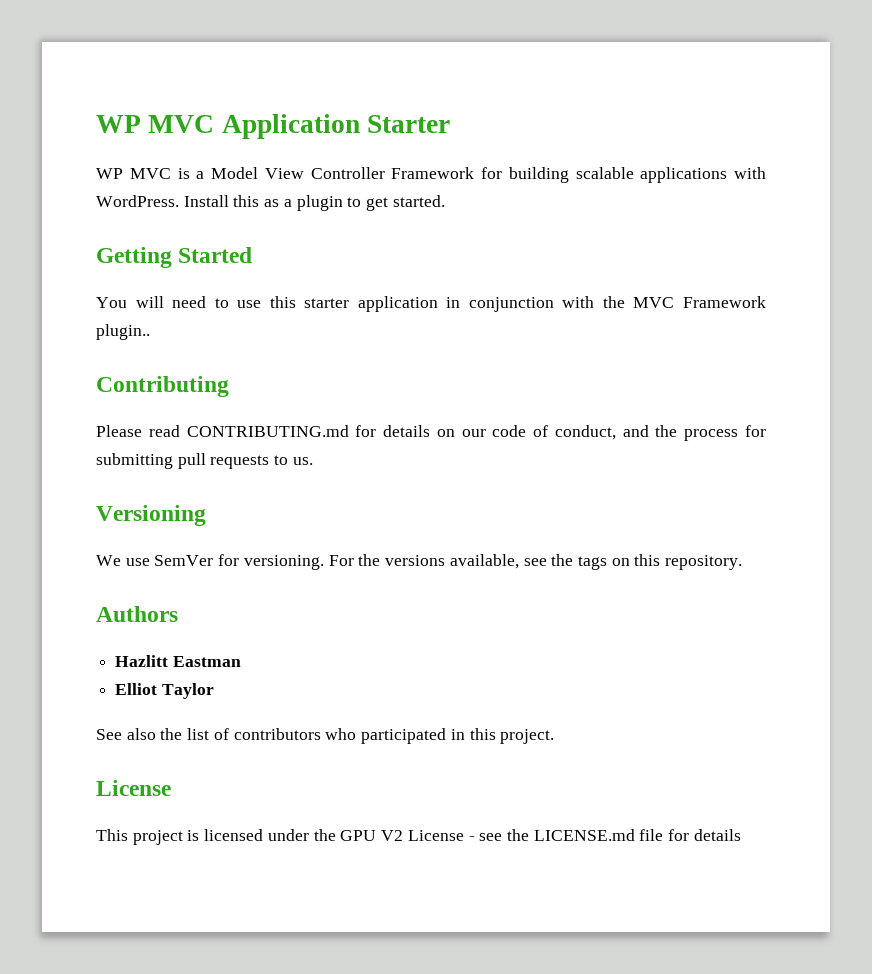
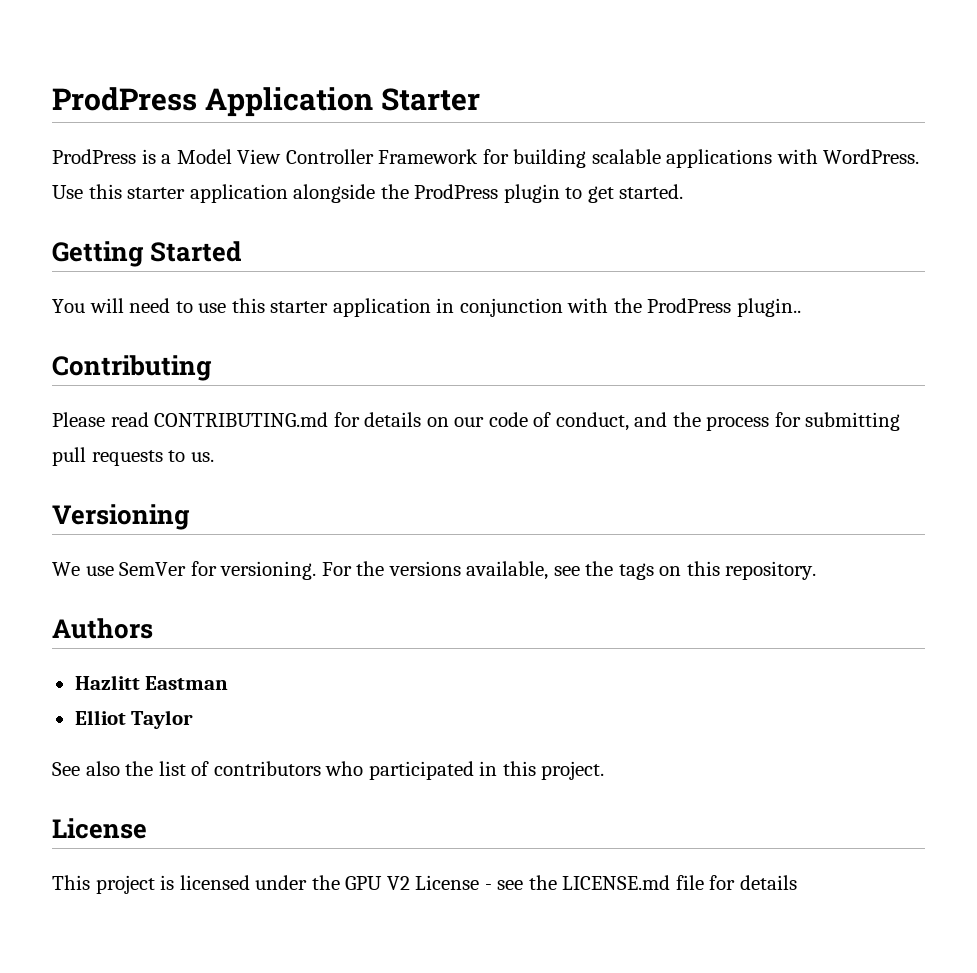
- WP MVC Application Starter
+ ProdPress Application Starter
- WP MVC is a Model View Controller Framework for building scalable applications with WordPress.
+ ProdPress is a Model View Controller Framework for building scalable applications with WordPress.
- Install this as a plugin to get started.
+ Use this starter application alongside the ProdPress plugin to get started.
- You will need to use this starter application in conjunction with the MVC Framework plugin..
+ You will need to use this starter application in conjunction with the ProdPress plugin..

